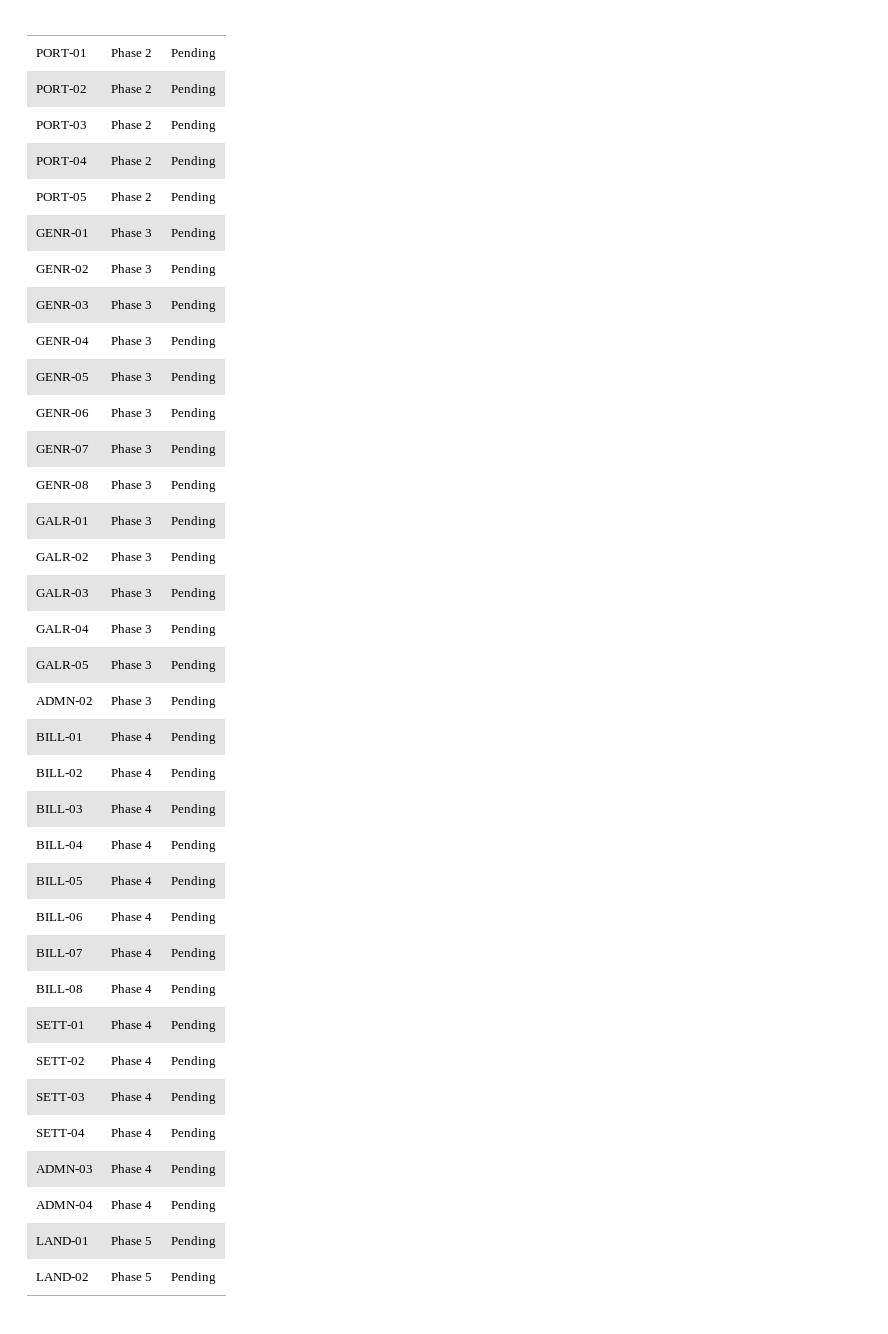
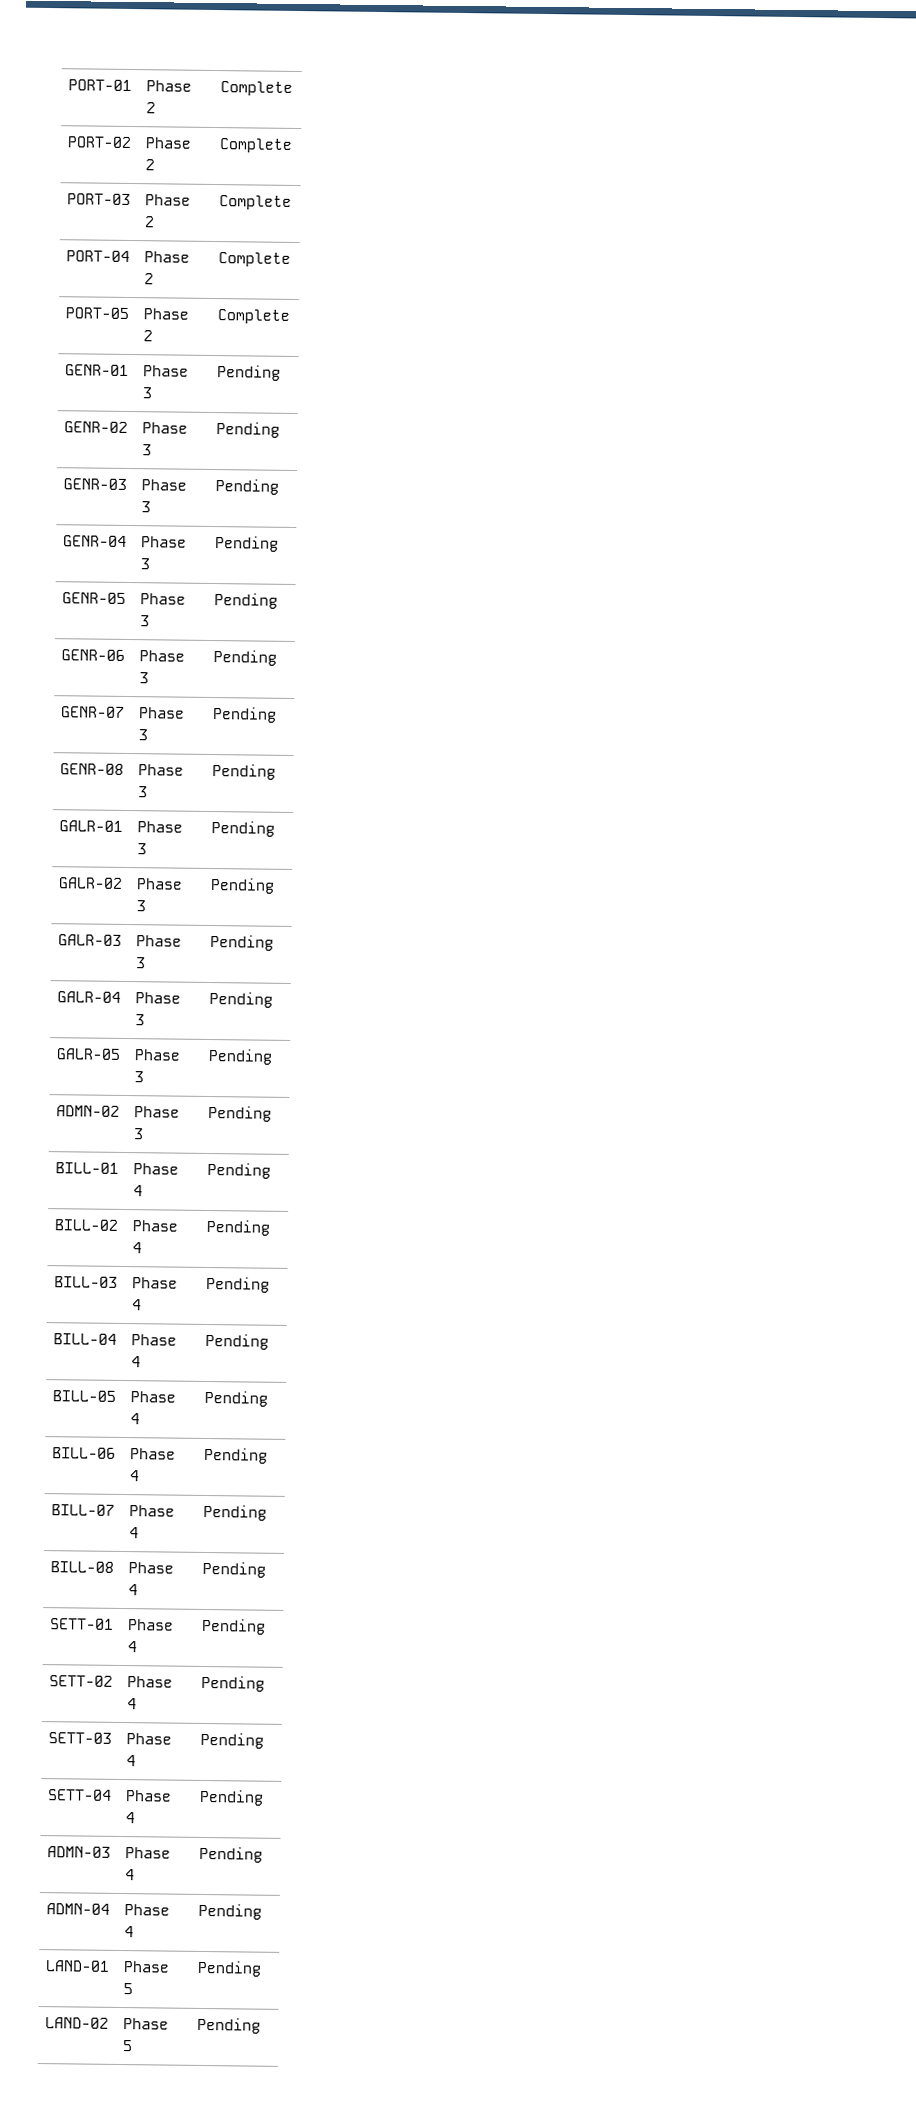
- PORT-01 | Phase 2 | Pending
+ PORT-01 | Phase 2 | Complete
- PORT-02 | Phase 2 | Pending
+ PORT-02 | Phase 2 | Complete
- PORT-03 | Phase 2 | Pending
+ PORT-03 | Phase 2 | Complete
- PORT-04 | Phase 2 | Pending
+ PORT-04 | Phase 2 | Complete
- PORT-05 | Phase 2 | Pending
+ PORT-05 | Phase 2 | Complete

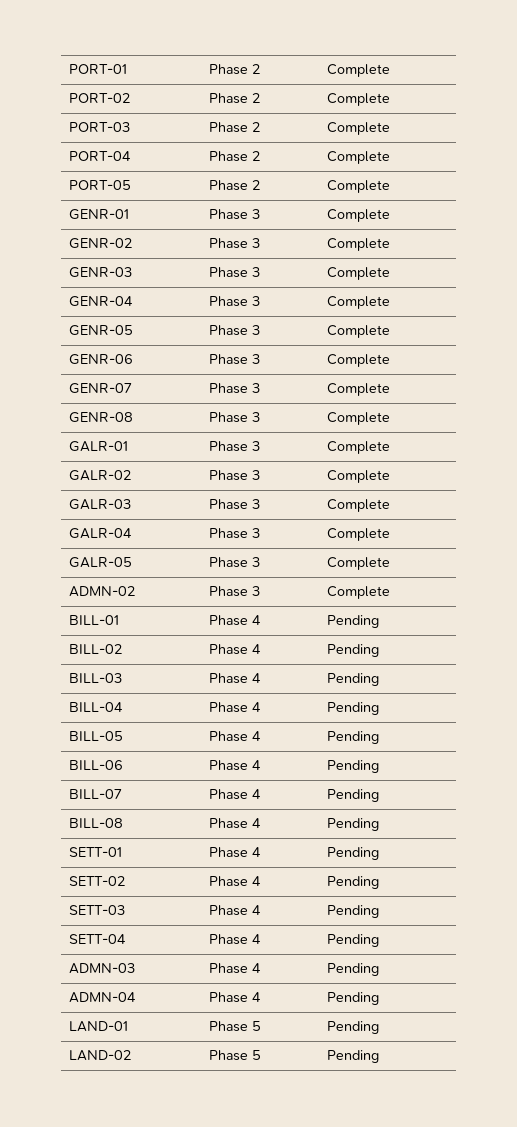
- GENR-01 | Phase 3 | Pending
+ GENR-01 | Phase 3 | Complete
- GENR-02 | Phase 3 | Pending
+ GENR-02 | Phase 3 | Complete
- GENR-03 | Phase 3 | Pending
+ GENR-03 | Phase 3 | Complete
- GENR-04 | Phase 3 | Pending
+ GENR-04 | Phase 3 | Complete
- GENR-05 | Phase 3 | Pending
+ GENR-05 | Phase 3 | Complete
- GENR-06 | Phase 3 | Pending
+ GENR-06 | Phase 3 | Complete
- GENR-07 | Phase 3 | Pending
+ GENR-07 | Phase 3 | Complete
- GENR-08 | Phase 3 | Pending
+ GENR-08 | Phase 3 | Complete
- GALR-01 | Phase 3 | Pending
+ GALR-01 | Phase 3 | Complete
- GALR-02 | Phase 3 | Pending
+ GALR-02 | Phase 3 | Complete
- GALR-03 | Phase 3 | Pending
+ GALR-03 | Phase 3 | Complete
- GALR-04 | Phase 3 | Pending
+ GALR-04 | Phase 3 | Complete
- GALR-05 | Phase 3 | Pending
+ GALR-05 | Phase 3 | Complete
- ADMN-02 | Phase 3 | Pending
+ ADMN-02 | Phase 3 | Complete

